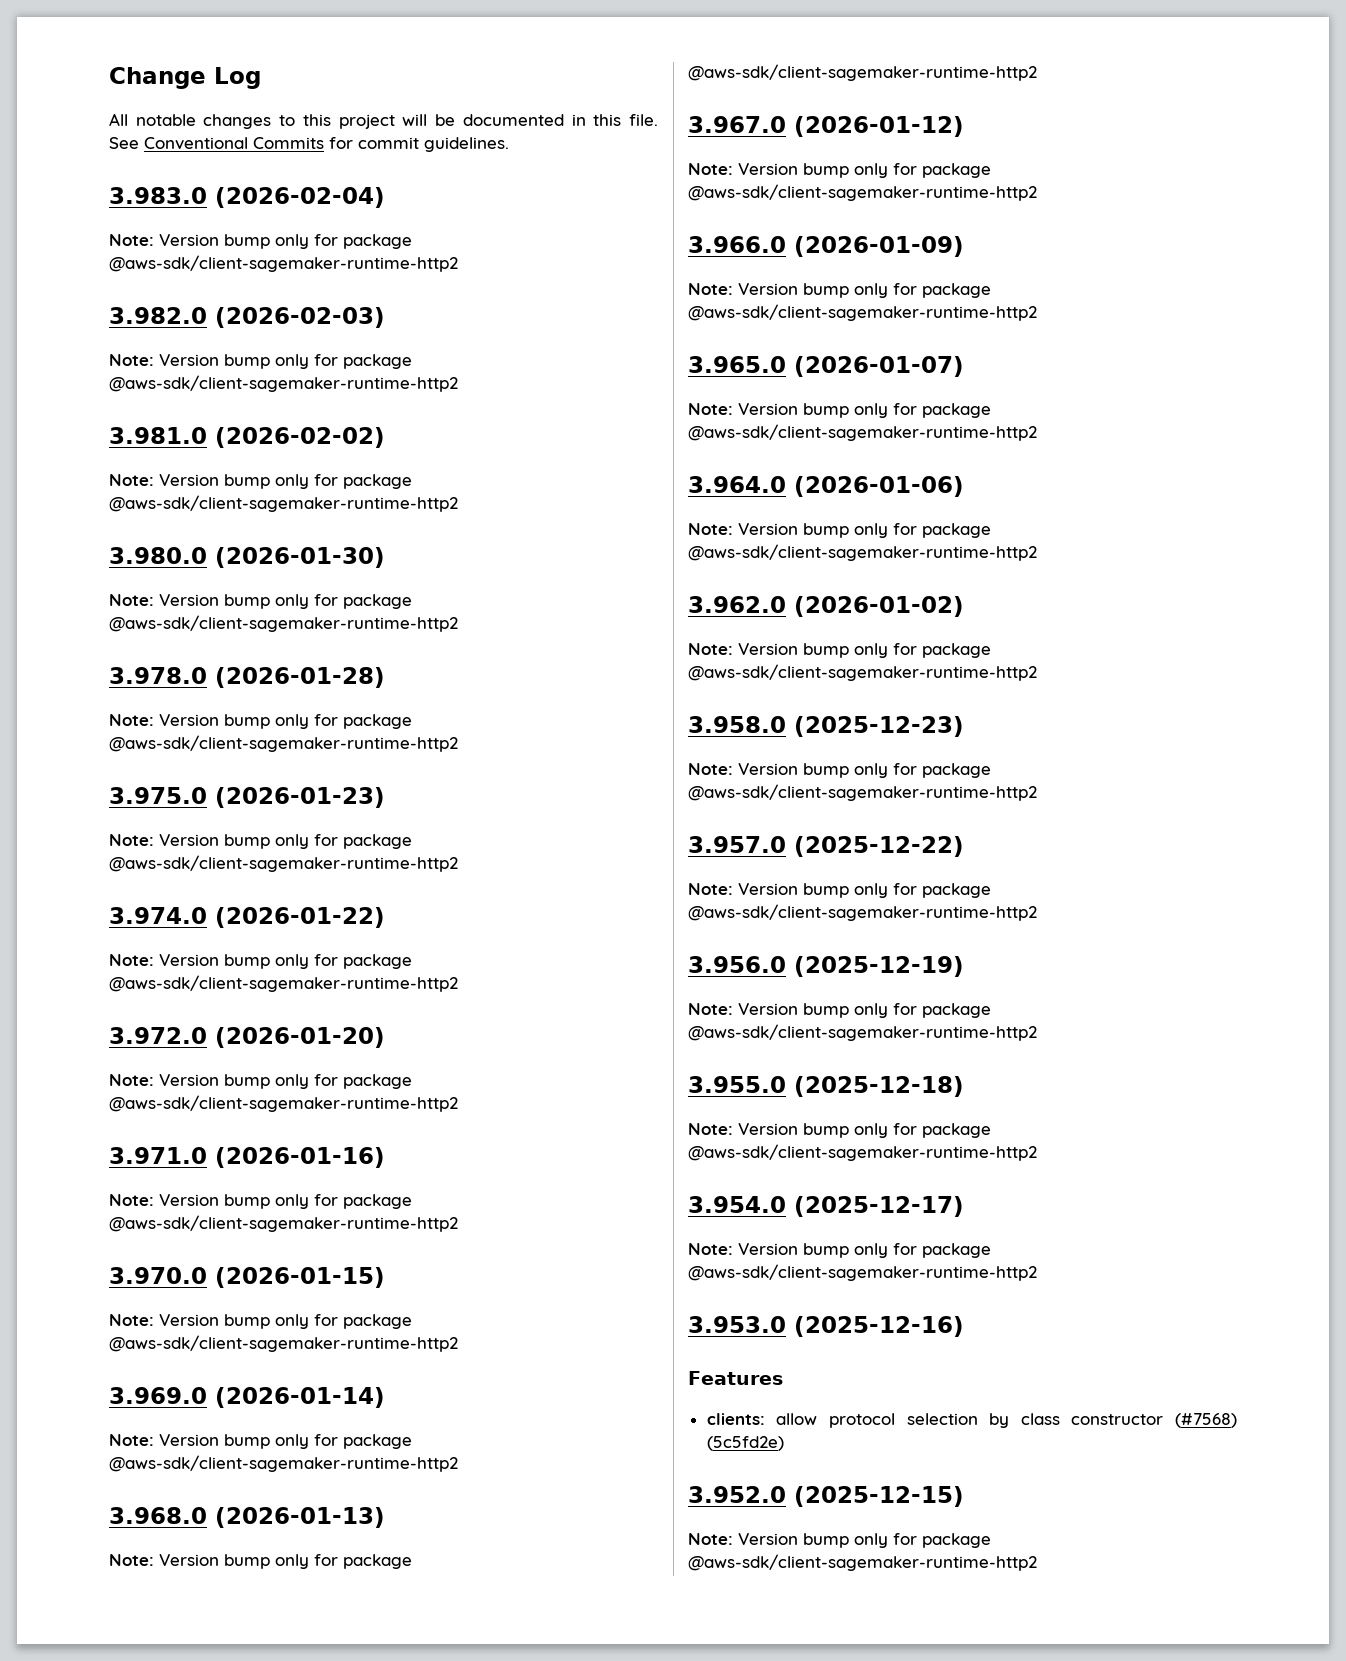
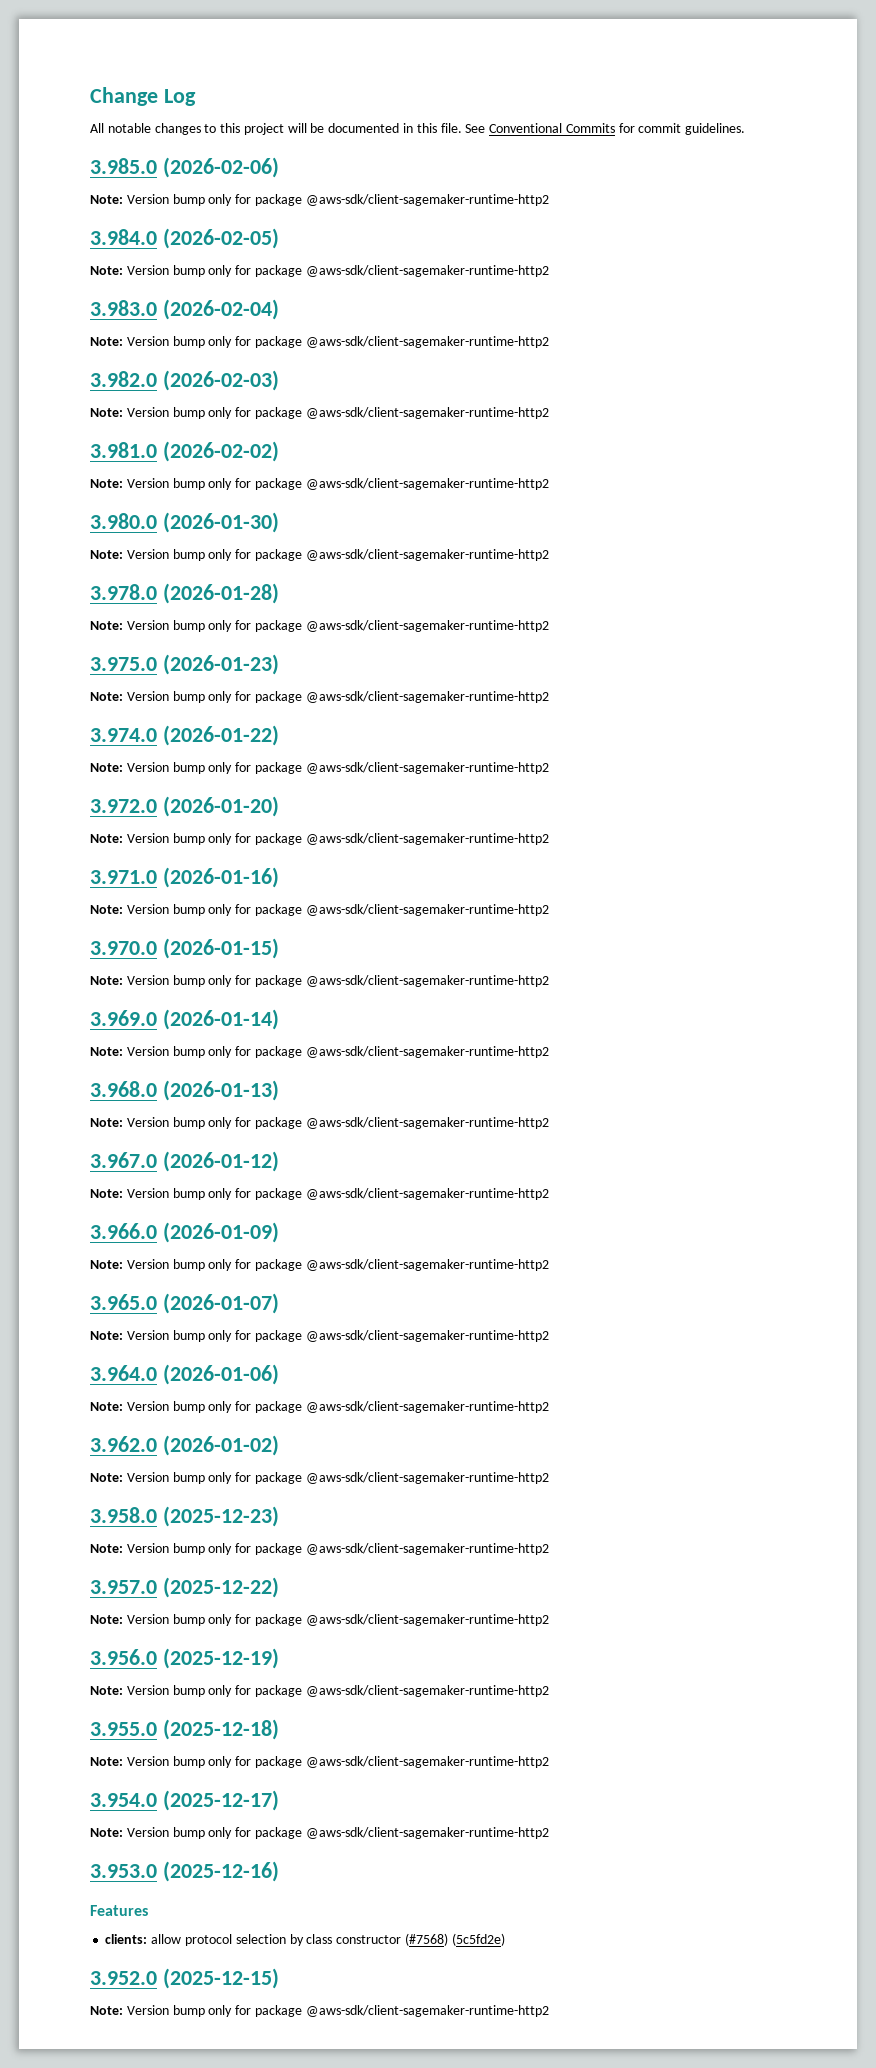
+ 3.985.0 (2026-02-06)
+ Note: Version bump only for package @aws-sdk/client-sagemaker-runtime-http2
+ 3.984.0 (2026-02-05)
+ Note: Version bump only for package @aws-sdk/client-sagemaker-runtime-http2

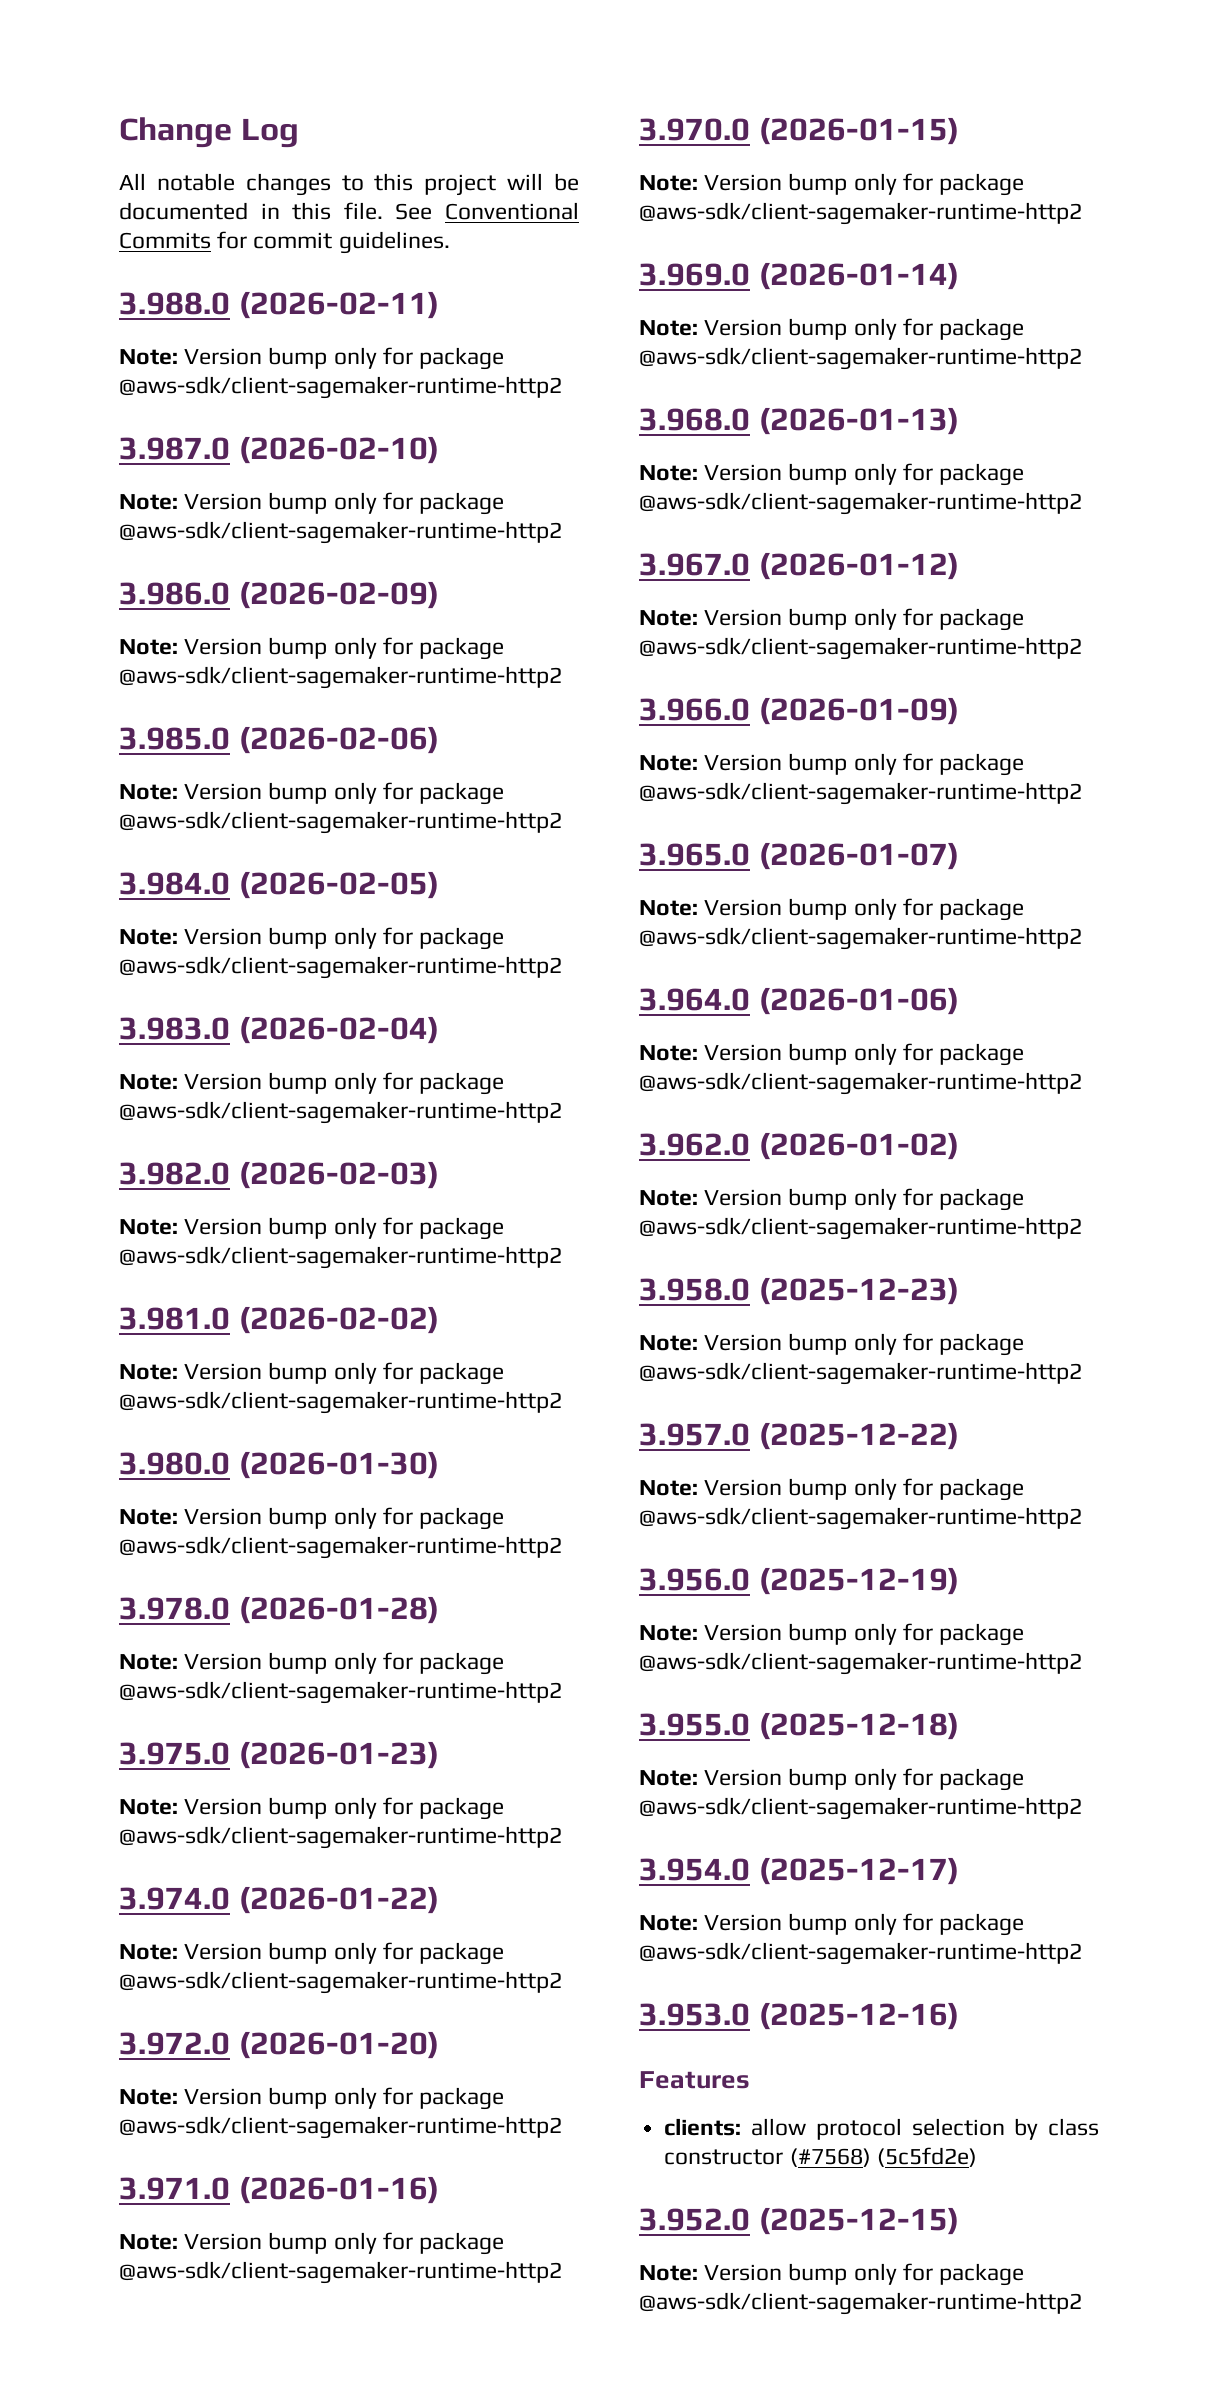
+ 3.988.0 (2026-02-11)
+ Note: Version bump only for package @aws-sdk/client-sagemaker-runtime-http2
+ 3.987.0 (2026-02-10)
+ Note: Version bump only for package @aws-sdk/client-sagemaker-runtime-http2
+ 3.986.0 (2026-02-09)
+ Note: Version bump only for package @aws-sdk/client-sagemaker-runtime-http2

